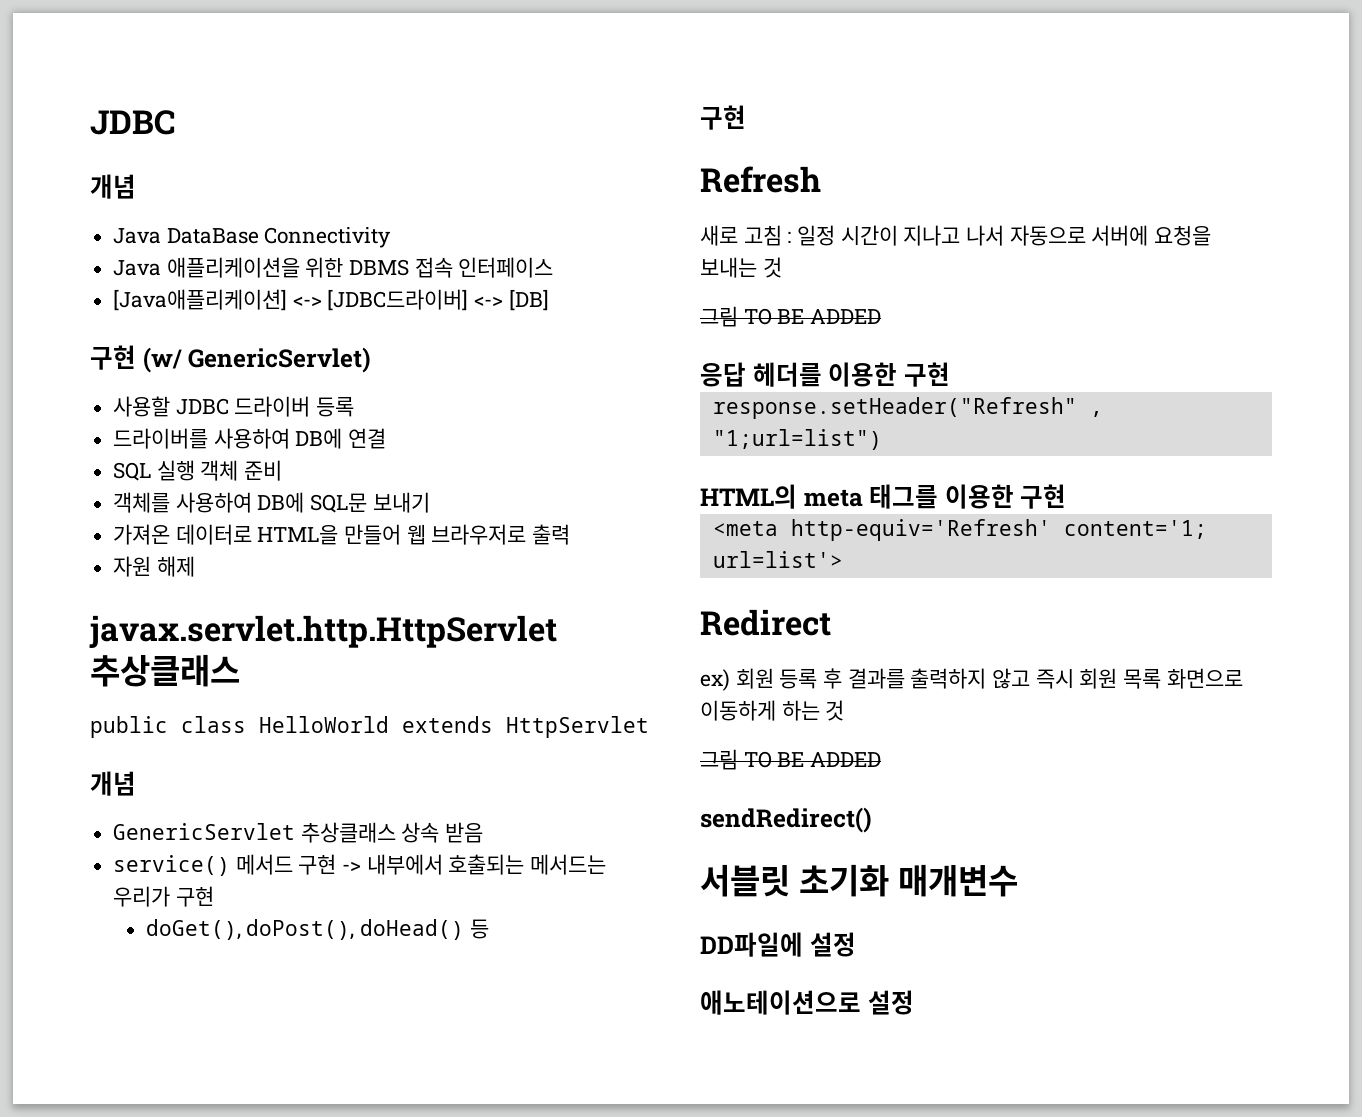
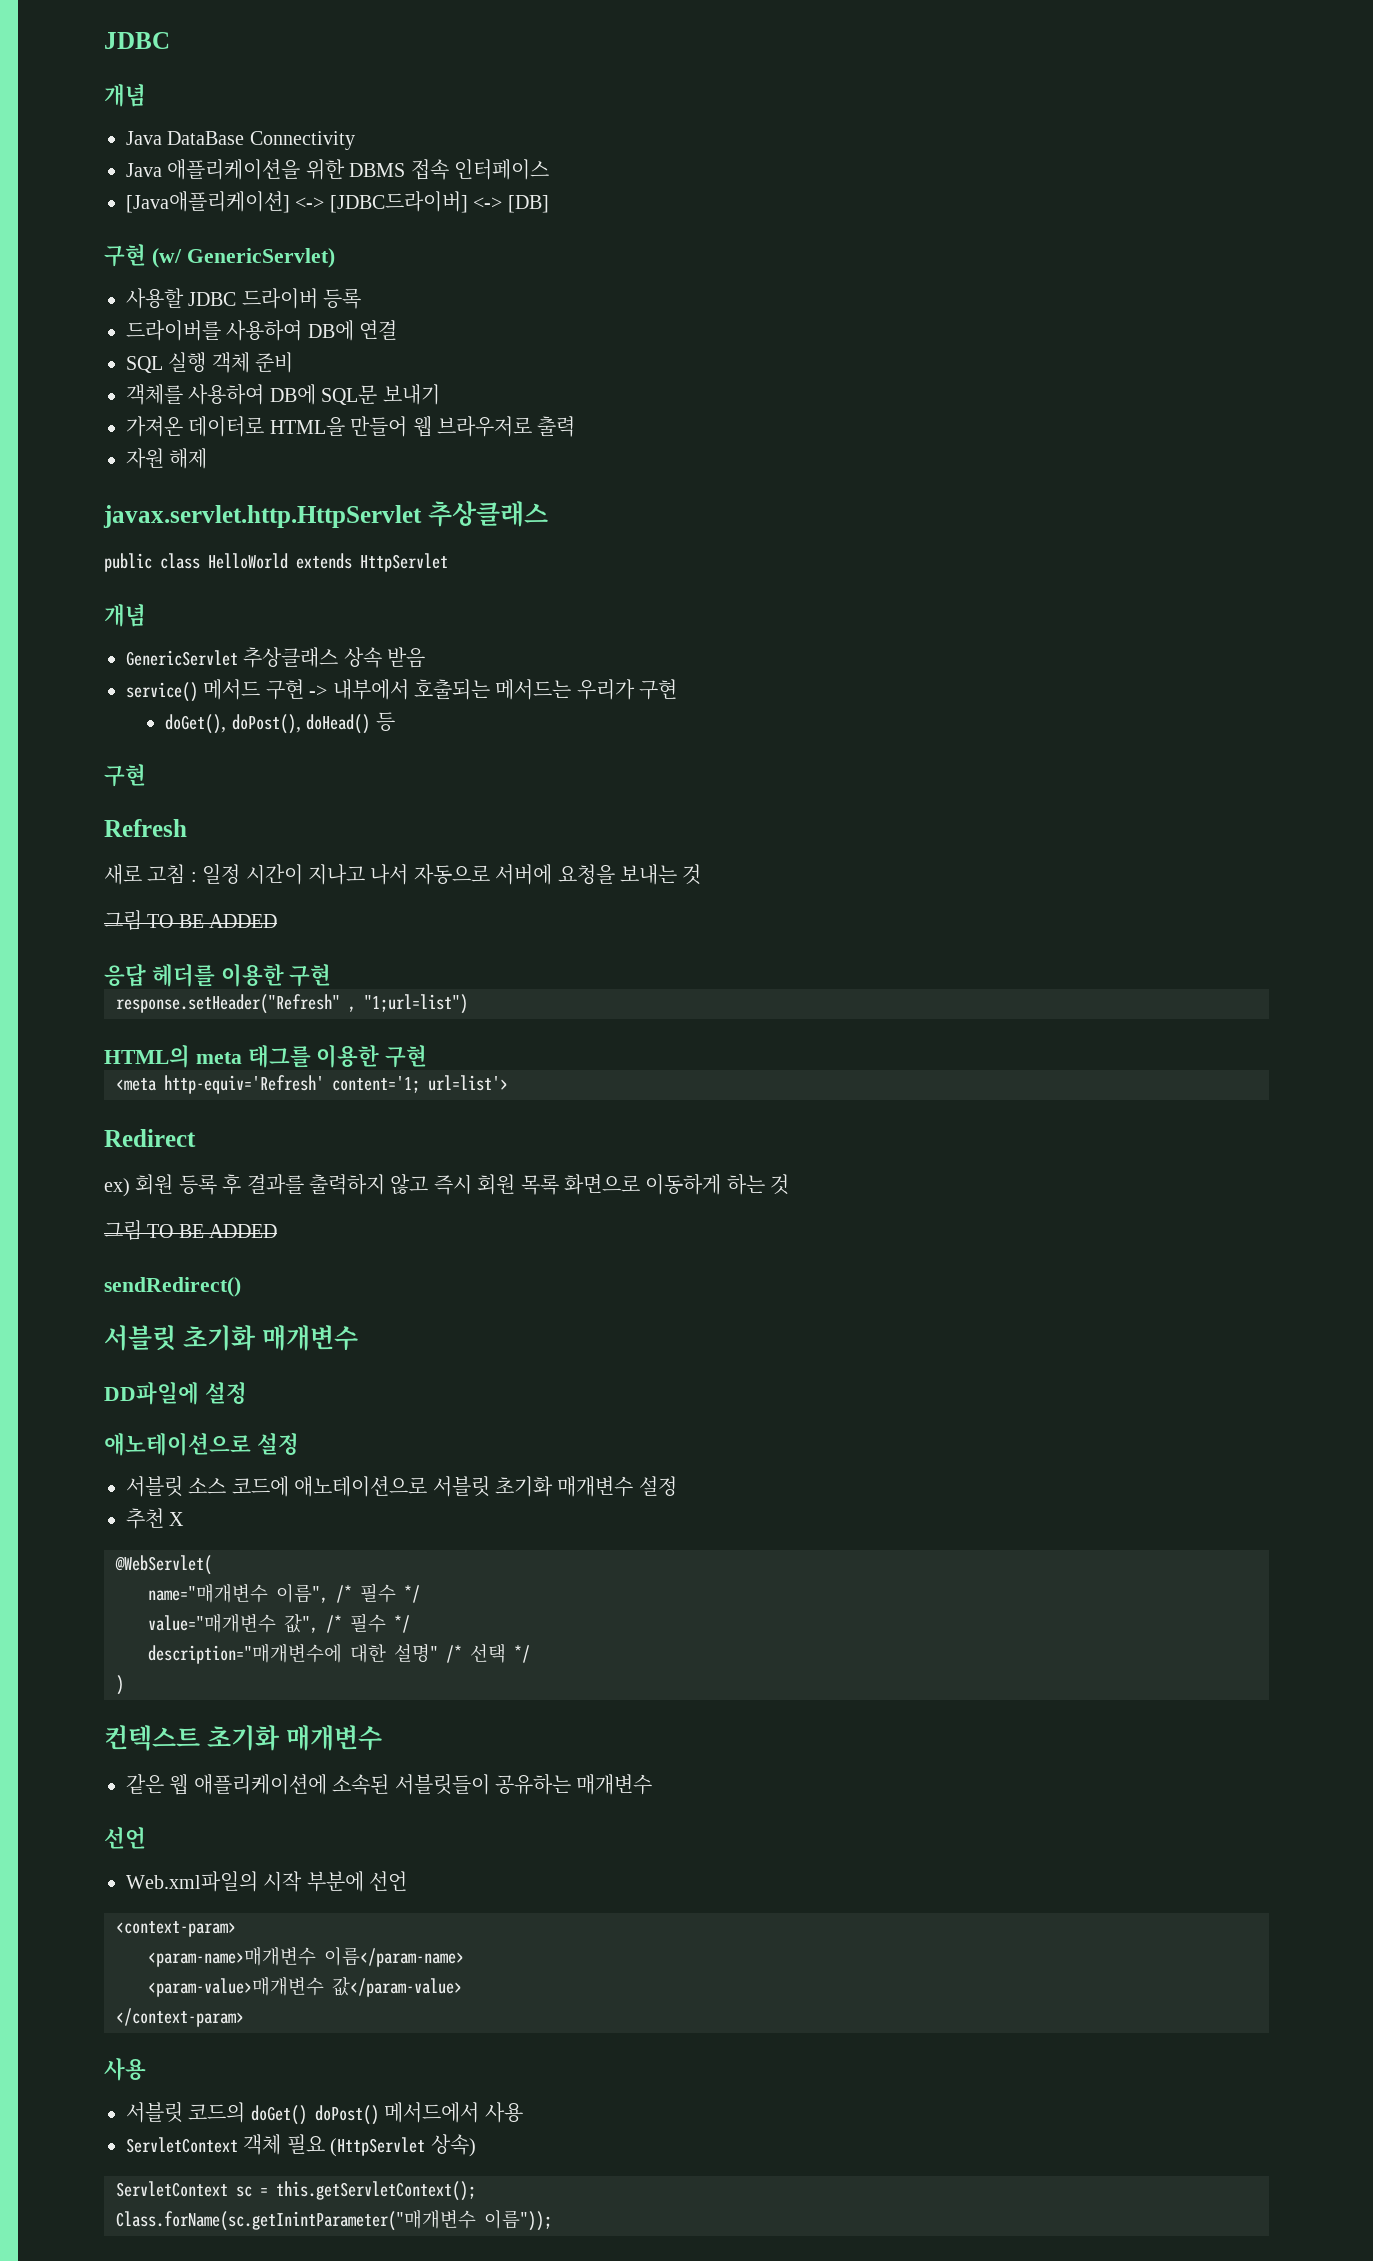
+ 서블릿 소스 코드에 애노테이션으로 서블릿 초기화 매개변수 설정
+ 추천 X
+ @WebServlet(
+ name="매개변수 이름", /* 필수 */
+ value="매개변수 값", /* 필수 */
+ description="매개변수에 대한 설명" /* 선택 */
+ )
+ 컨텍스트 초기화 매개변수
+ 같은 웹 애플리케이션에 소속된 서블릿들이 공유하는 매개변수
+ 선언
+ Web.xml파일의 시작 부분에 선언
+ <context-param>
+ <param-name>매개변수 이름</param-name>
+ <param-value>매개변수 값</param-value>
+ </context-param>
+ 사용
+ 서블릿 코드의 doGet() doPost() 메서드에서 사용
+ ServletContext 객체 필요 (HttpServlet 상속)
+ ServletContext sc = this.getServletContext();
+ Class.forName(sc.getInintParameter("매개변수 이름"));

